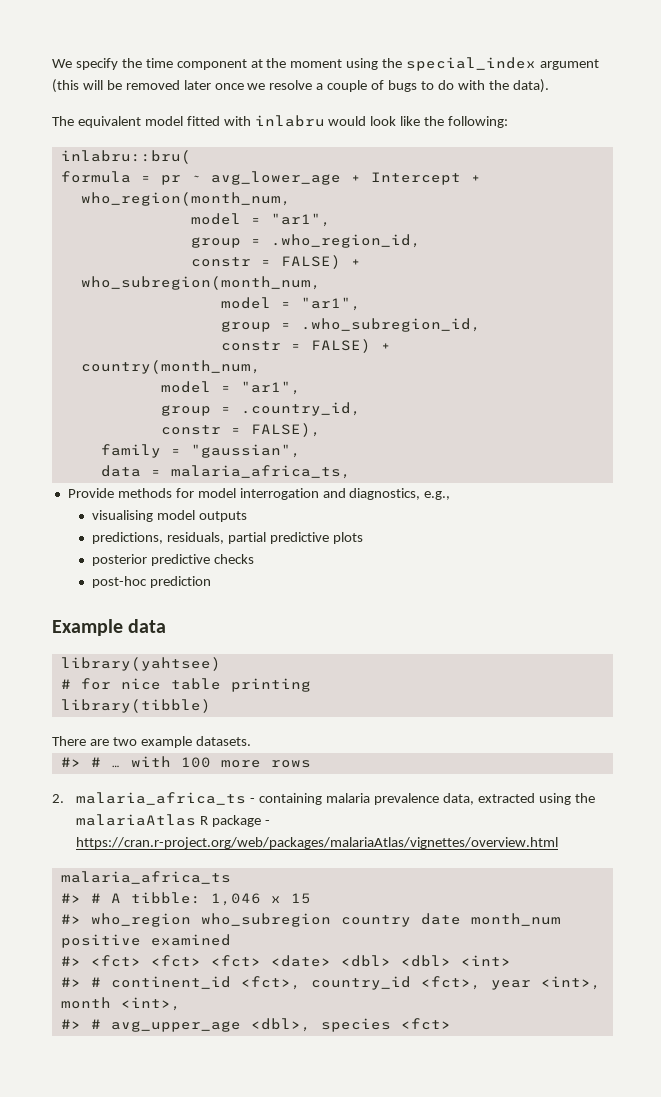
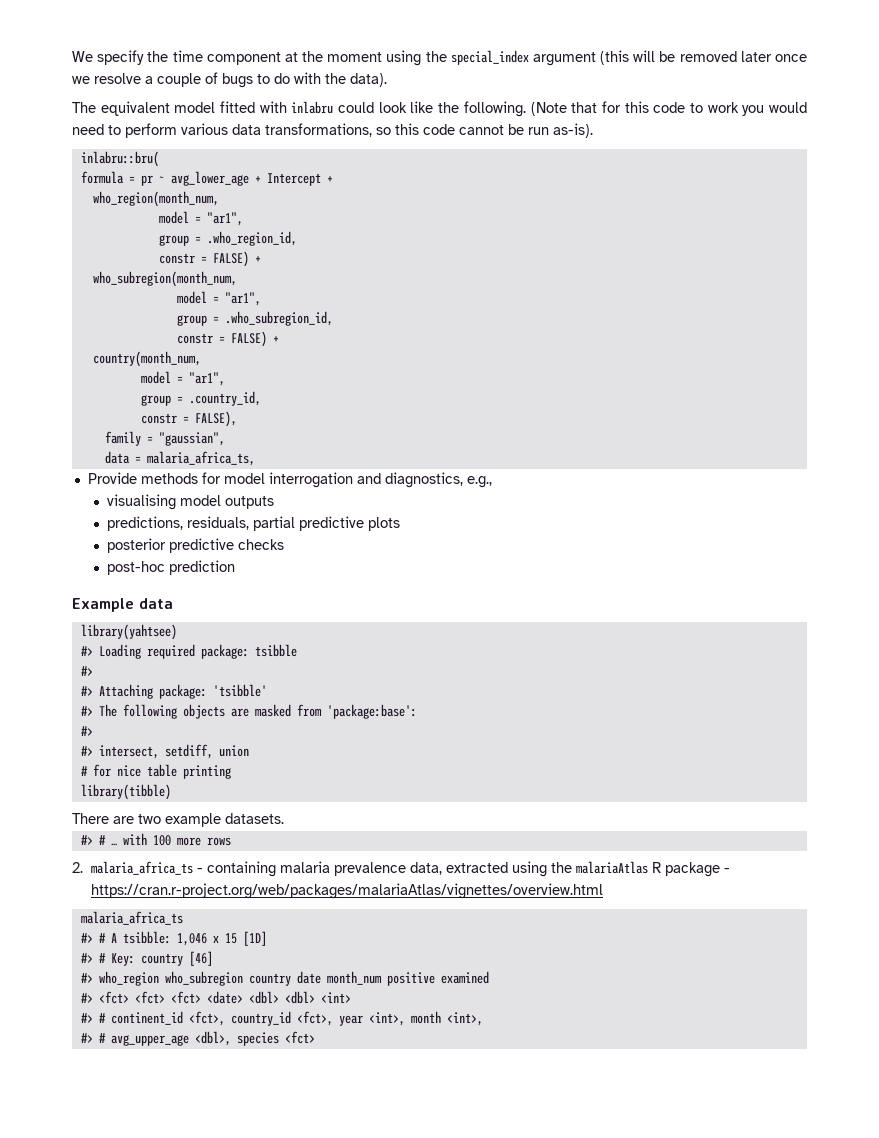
- The equivalent model fitted with inlabru would look like the following:
+ The equivalent model fitted with inlabru could look like the following. (Note that for this code to work you would need to perform various data transformations, so this code cannot be run as-is).
+ #> Loading required package: tsibble
+ #>
+ #> Attaching package: 'tsibble'
+ #> The following objects are masked from 'package:base':
+ #>
+ #> intersect, setdiff, union
- #> # A tibble: 1,046 x 15
+ #> # A tsibble: 1,046 x 15 [1D]
+ #> # Key: country [46]

